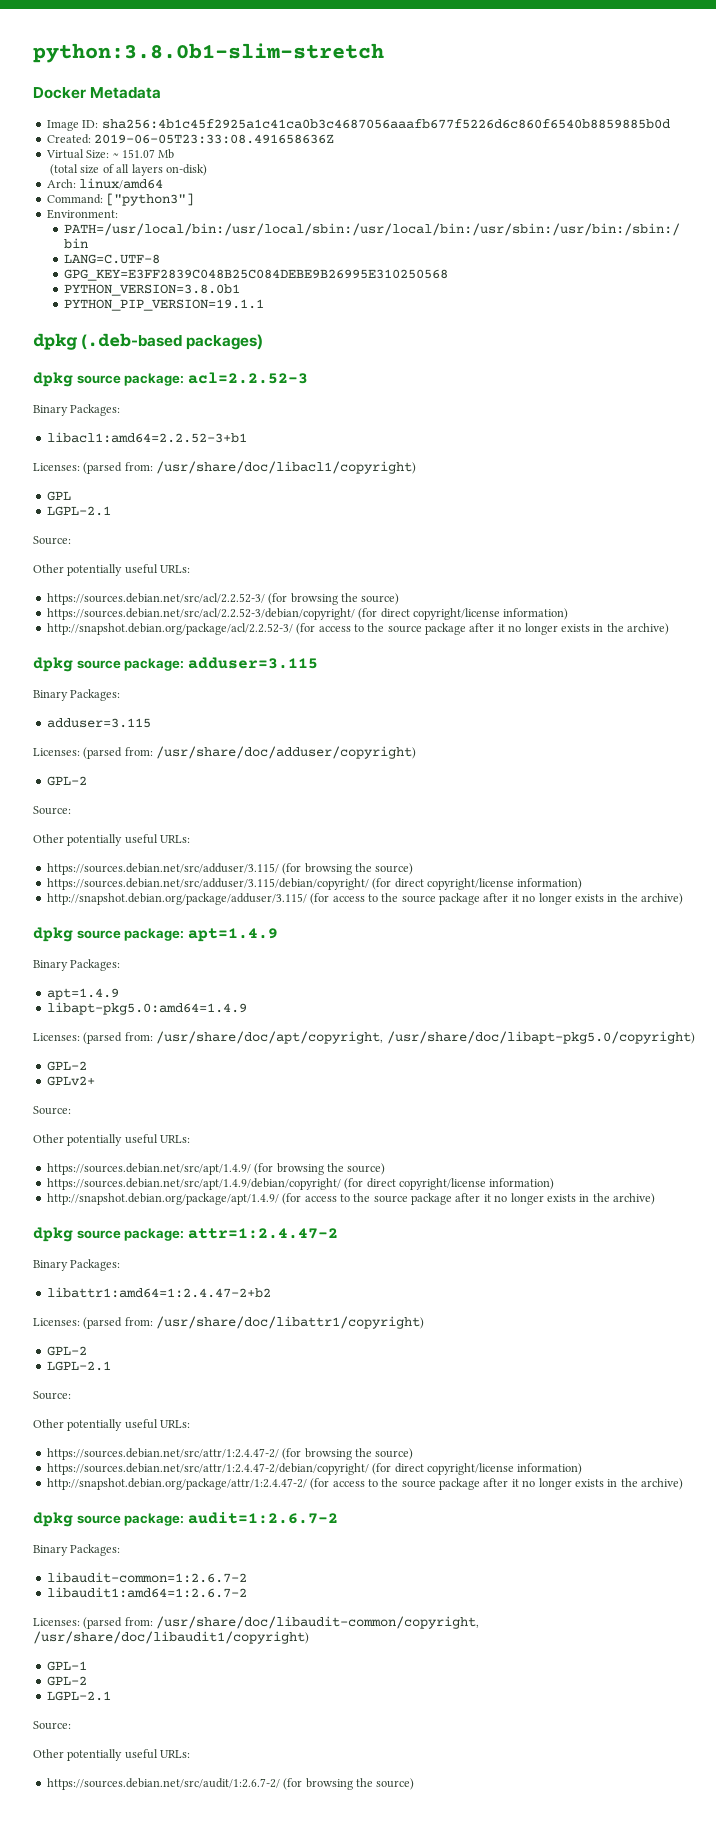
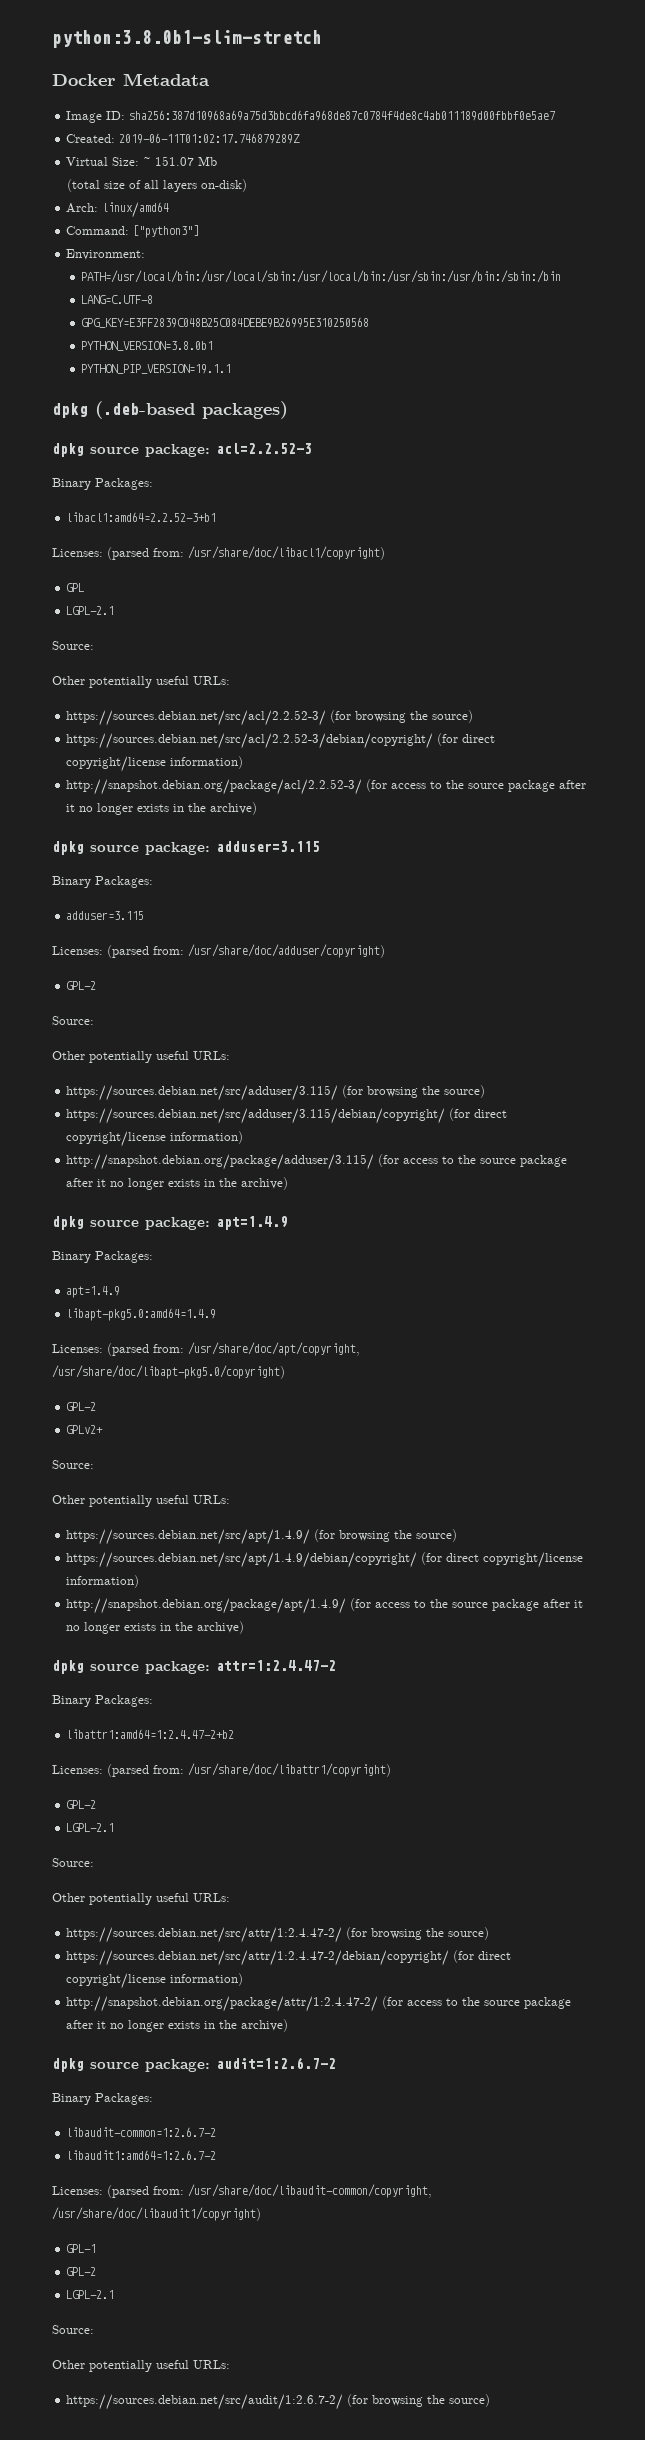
- Image ID: sha256:4b1c45f2925a1c41ca0b3c4687056aaafb677f5226d6c860f6540b8859885b0d
+ Image ID: sha256:387d10968a69a75d3bbcd6fa968de87c0784f4de8c4ab011189d00fbbf0e5ae7
- Created: 2019-06-05T23:33:08.491658636Z
+ Created: 2019-06-11T01:02:17.746879289Z

